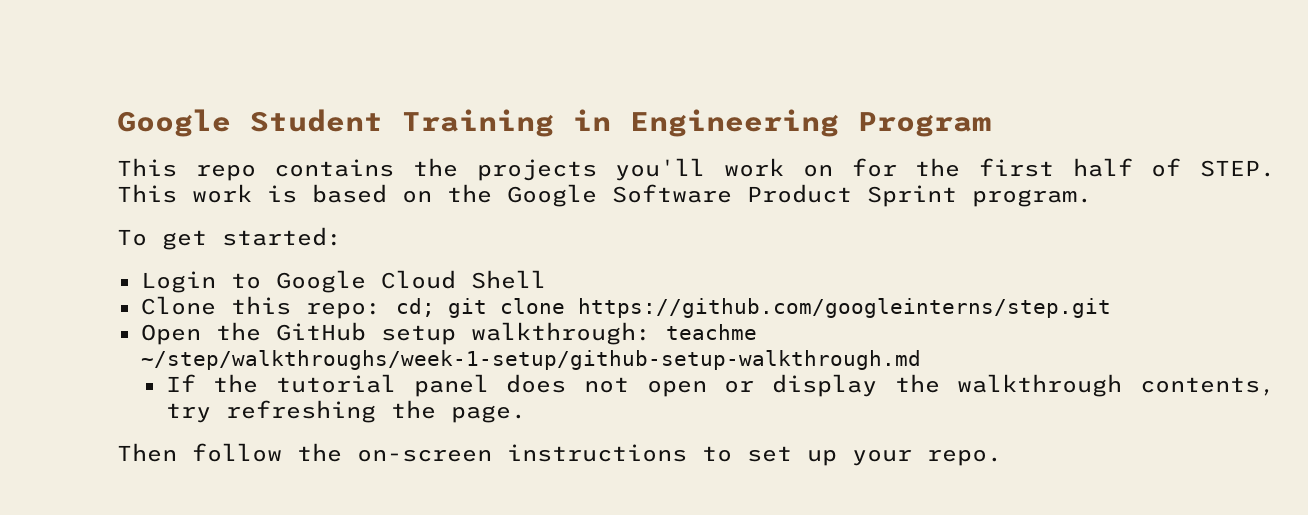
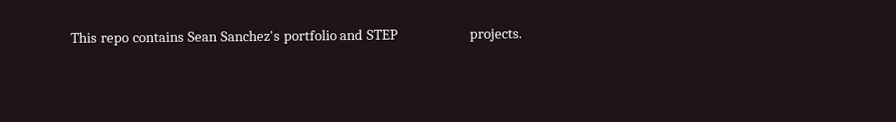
- Google Student Training in Engineering Program
- This repo contains the projects you'll work on for the first half of STEP. This work is based on the Google Software Product Sprint program.
- To get started:
- Login to Google Cloud Shell
- Clone this repo: cd; git clone https://github.com/googleinterns/step.git
- Open the GitHub setup walkthrough: teachme ~/step/walkthroughs/week-1-setup/github-setup-walkthrough.md
- If the tutorial panel does not open or display the walkthrough contents, try refreshing the page.
- Then follow the on-screen instructions to set up your repo.
+ This repo contains Sean Sanchez's portfolio and STEP projects.

